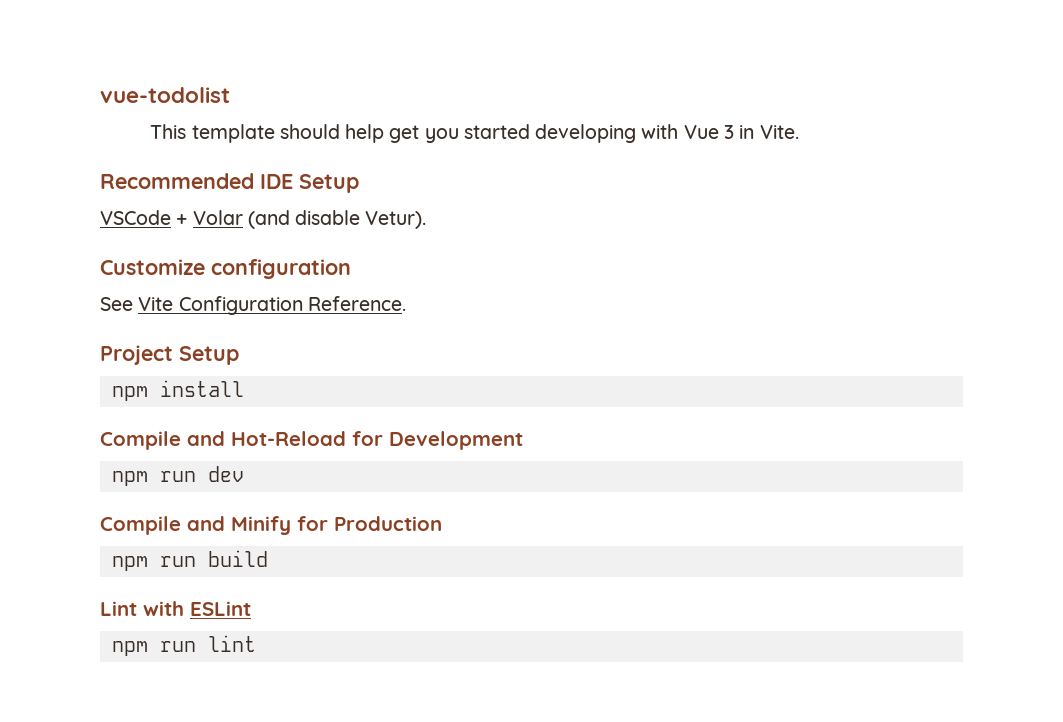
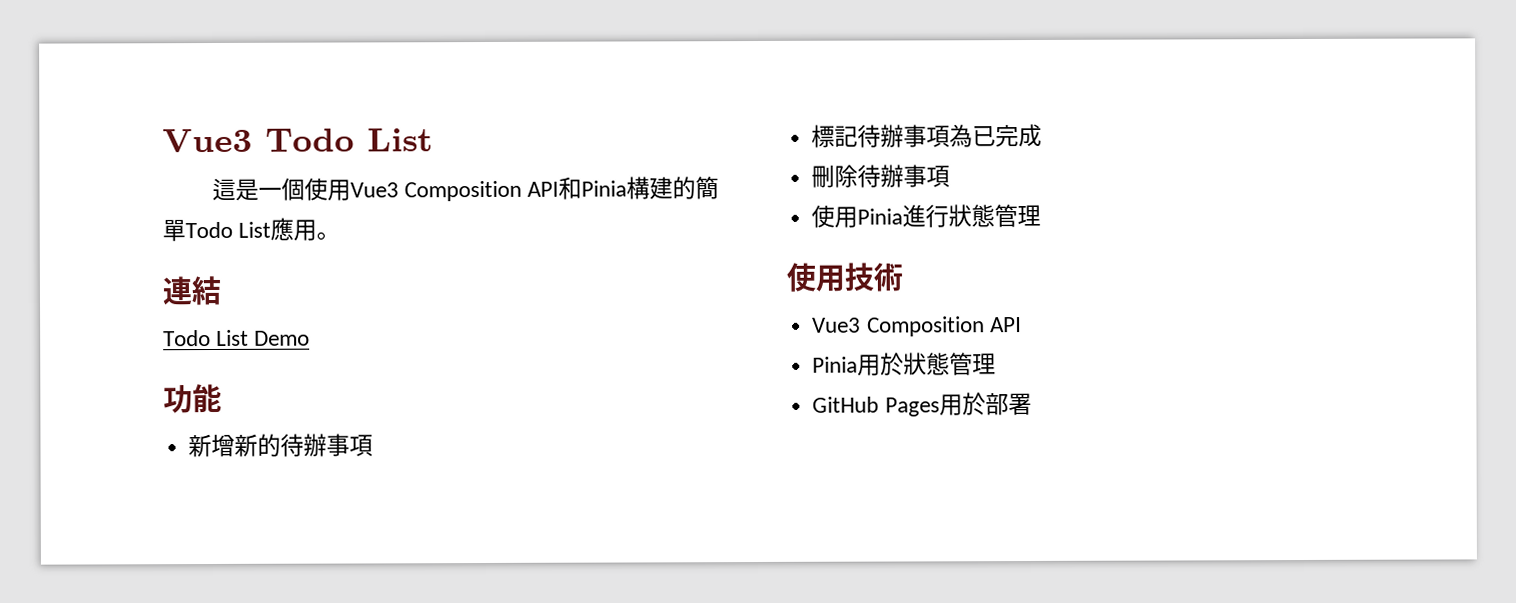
- vue-todolist
- This template should help get you started developing with Vue 3 in Vite.
- Recommended IDE Setup
- VSCode + Volar (and disable Vetur).
- Customize configuration
- See Vite Configuration Reference.
- Project Setup
- npm install
- Compile and Hot-Reload for Development
- npm run dev
- Compile and Minify for Production
- npm run build
- Lint with ESLint
- npm run lint
+ Vue3 Todo List
+ 這是一個使用Vue3 Composition API和Pinia構建的簡單Todo List應用。
+ 連結
+ Todo List Demo
+ 功能
+ 新增新的待辦事項
+ 標記待辦事項為已完成
+ 刪除待辦事項
+ 使用Pinia進行狀態管理
+ 使用技術
+ Vue3 Composition API
+ Pinia用於狀態管理
+ GitHub Pages用於部署

